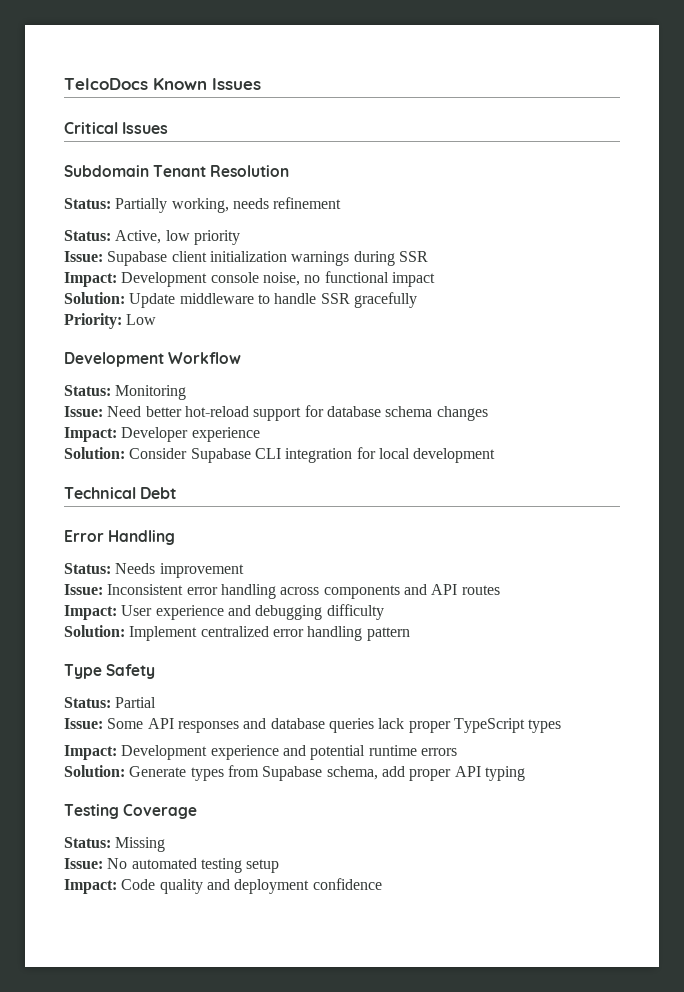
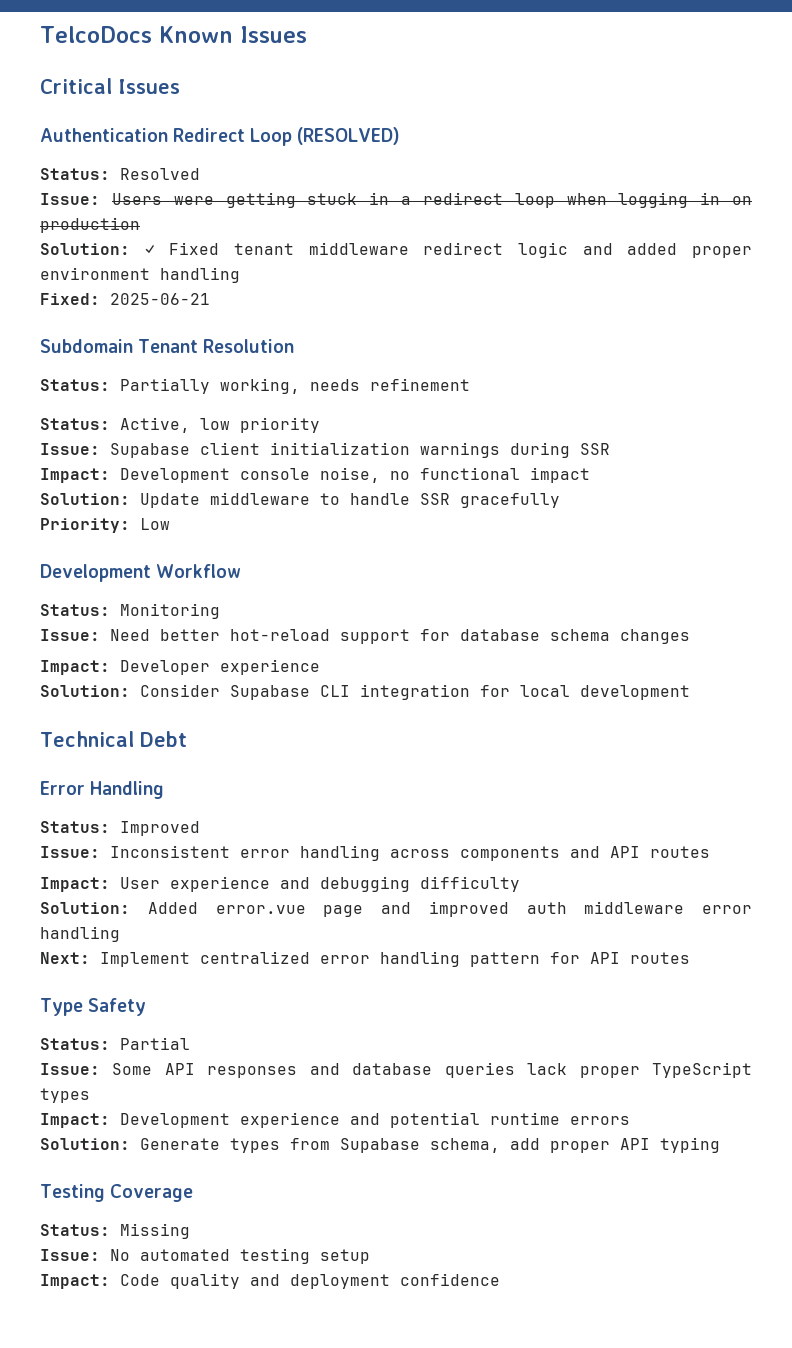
+ Authentication Redirect Loop (RESOLVED)
+ Status: Resolved
+ Issue: Users were getting stuck in a redirect loop when logging in on production
+ Solution: ✓ Fixed tenant middleware redirect logic and added proper environment handling
+ Fixed: 2025-06-21
- Status: Needs improvement
+ Status: Improved
- Solution: Implement centralized error handling pattern
+ Solution: Added error.vue page and improved auth middleware error handling
+ Next: Implement centralized error handling pattern for API routes

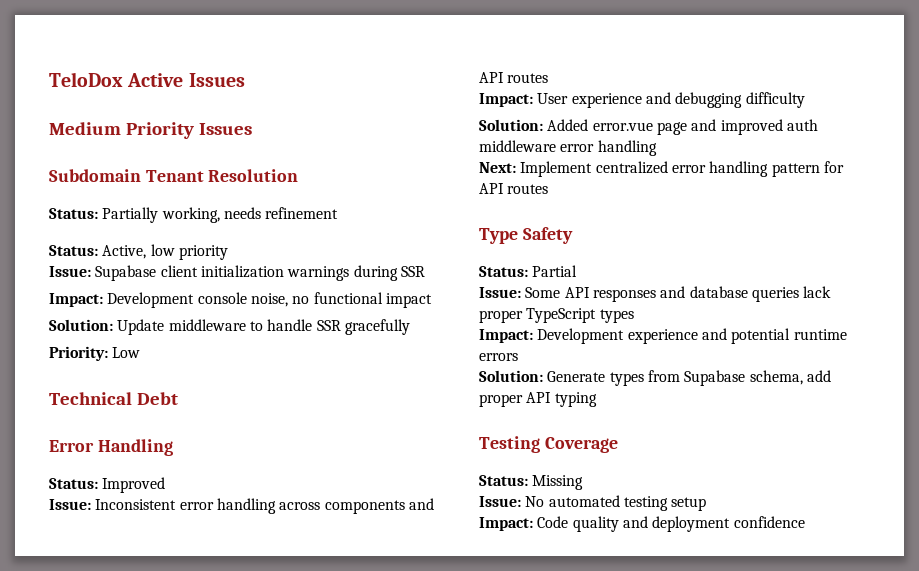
- TelcoDocs Known Issues
- Critical Issues
- Authentication Redirect Loop (RESOLVED)
- Status: Resolved
- Issue: Users were getting stuck in a redirect loop when logging in on production
- Solution: ✓ Fixed tenant middleware redirect logic and added proper environment handling
- Fixed: 2025-06-21
+ TeloDox Active Issues
+ Medium Priority Issues
- Development Workflow
- Status: Monitoring
- Issue: Need better hot-reload support for database schema changes
- Impact: Developer experience
- Solution: Consider Supabase CLI integration for local development

